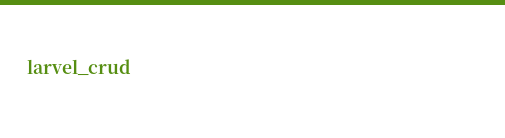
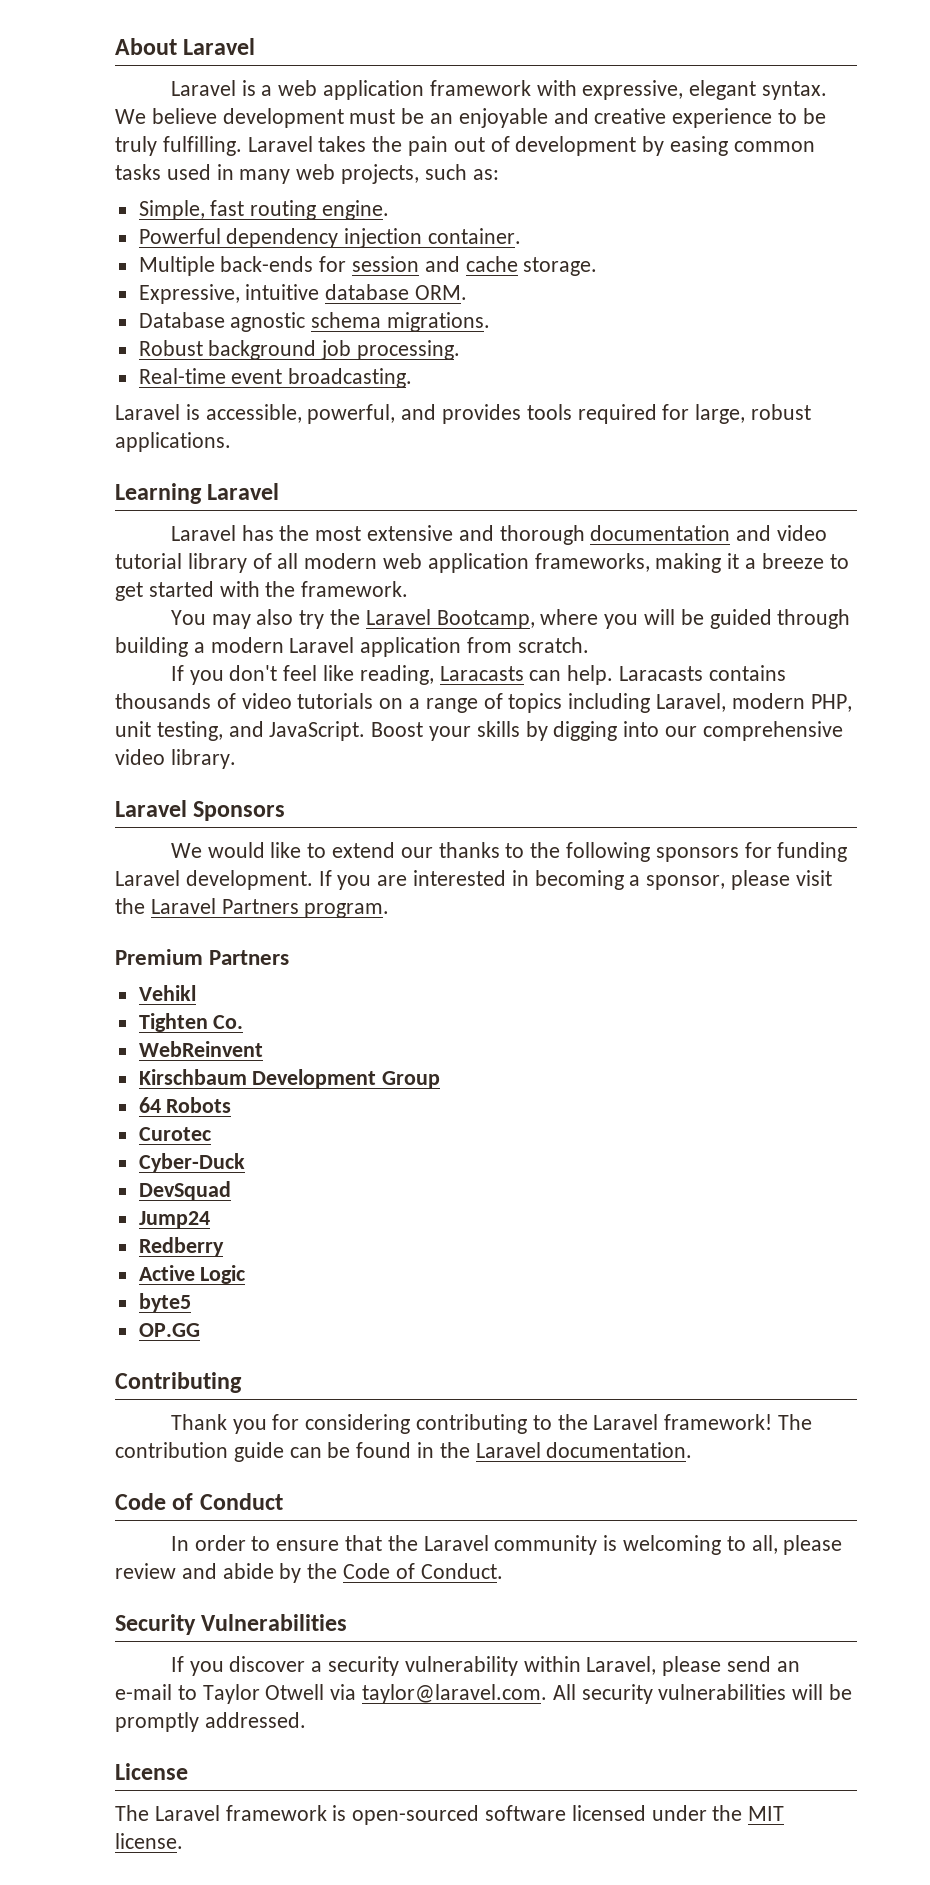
- larvel_crud
+ About Laravel
+ Laravel is a web application framework with expressive, elegant syntax. We believe development must be an enjoyable and creative experience to be truly fulfilling. Laravel takes the pain out of development by easing common tasks used in many web projects, such as:
+ Simple, fast routing engine.
+ Powerful dependency injection container.
+ Multiple back-ends for session and cache storage.
+ Expressive, intuitive database ORM.
+ Database agnostic schema migrations.
+ Robust background job processing.
+ Real-time event broadcasting.
+ Laravel is accessible, powerful, and provides tools required for large, robust applications.
+ Learning Laravel
+ Laravel has the most extensive and thorough documentation and video tutorial library of all modern web application frameworks, making it a breeze to get started with the framework.
+ You may also try the Laravel Bootcamp, where you will be guided through building a modern Laravel application from scratch.
+ If you don't feel like reading, Laracasts can help. Laracasts contains thousands of video tutorials on a range of topics including Laravel, modern PHP, unit testing, and JavaScript. Boost your skills by digging into our comprehensive video library.
+ Laravel Sponsors
+ We would like to extend our thanks to the following sponsors for funding Laravel development. If you are interested in becoming a sponsor, please visit the Laravel Partners program.
+ Premium Partners
+ Vehikl
+ Tighten Co.
+ WebReinvent
+ Kirschbaum Development Group
+ 64 Robots
+ Curotec
+ Cyber-Duck
+ DevSquad
+ Jump24
+ Redberry
+ Active Logic
+ byte5
+ OP.GG
+ Contributing
+ Thank you for considering contributing to the Laravel framework! The contribution guide can be found in the Laravel documentation.
+ Code of Conduct
+ In order to ensure that the Laravel community is welcoming to all, please review and abide by the Code of Conduct.
+ Security Vulnerabilities
+ If you discover a security vulnerability within Laravel, please send an e-mail to Taylor Otwell via taylor@laravel.com. All security vulnerabilities will be promptly addressed.
+ License
+ The Laravel framework is open-sourced software licensed under the MIT license.

